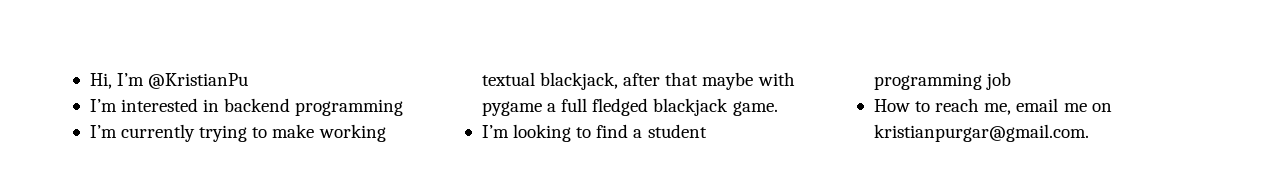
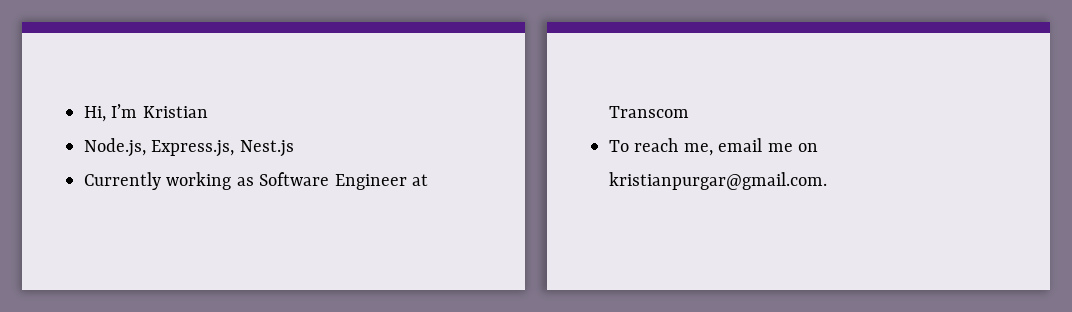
- Hi, I’m @KristianPu
- I’m interested in backend programming
- I’m currently trying to make working textual blackjack, after that maybe with pygame a full fledged blackjack game.
- I’m looking to find a student programming job
- How to reach me, email me on kristianpurgar@gmail.com.
+ Hi, I’m Kristian
+ Node.js, Express.js, Nest.js
+ Currently working as Software Engineer at Transcom
+ To reach me, email me on kristianpurgar@gmail.com.

